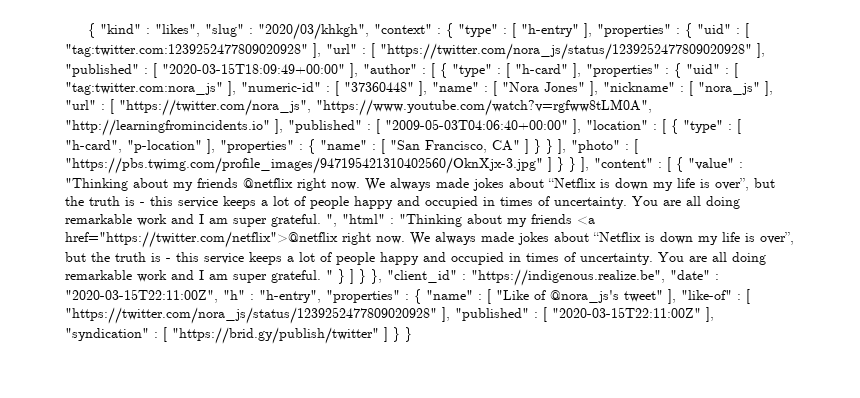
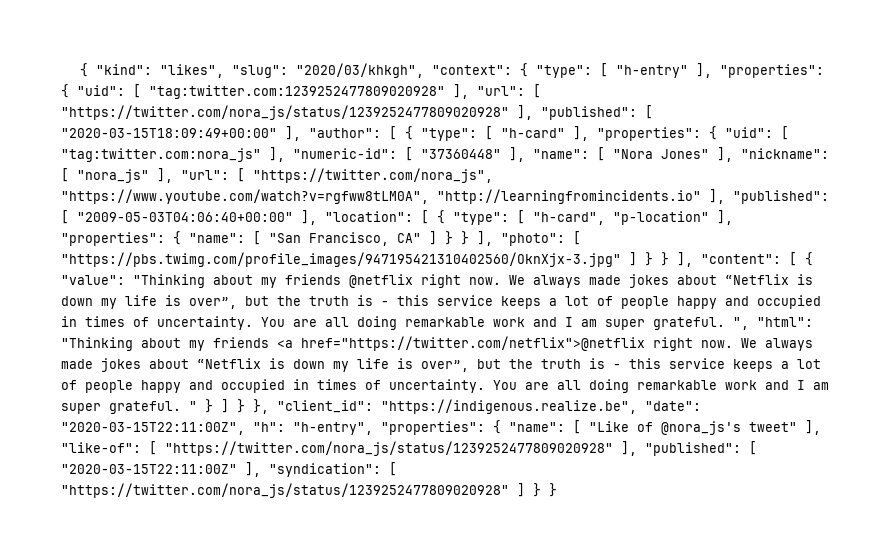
- { "kind" : "likes", "slug" : "2020/03/khkgh", "context" : { "type" : [ "h-entry" ], "properties" : { "uid" : [ "tag:twitter.com:1239252477809020928" ], "url" : [ "https://twitter.com/nora_js/status/1239252477809020928" ], "published" : [ "2020-03-15T18:09:49+00:00" ], "author" : [ { "type" : [ "h-card" ], "properties" : { "uid" : [ "tag:twitter.com:nora_js" ], "numeric-id" : [ "37360448" ], "name" : [ "Nora Jones" ], "nickname" : [ "nora_js" ], "url" : [ "https://twitter.com/nora_js", "https://www.youtube.com/watch?v=rgfww8tLM0A", "http://learningfromincidents.io" ], "published" : [ "2009-05-03T04:06:40+00:00" ], "location" : [ { "type" : [ "h-card", "p-location" ], "properties" : { "name" : [ "San Francisco, CA" ] } } ], "photo" : [ "https://pbs.twimg.com/profile_images/947195421310402560/OknXjx-3.jpg" ] } } ], "content" : [ { "value" : "Thinking about my friends @netflix right now.
+ { "kind": "likes", "slug": "2020/03/khkgh", "context": { "type": [ "h-entry" ], "properties": { "uid": [ "tag:twitter.com:1239252477809020928" ], "url": [ "https://twitter.com/nora_js/status/1239252477809020928" ], "published": [ "2020-03-15T18:09:49+00:00" ], "author": [ { "type": [ "h-card" ], "properties": { "uid": [ "tag:twitter.com:nora_js" ], "numeric-id": [ "37360448" ], "name": [ "Nora Jones" ], "nickname": [ "nora_js" ], "url": [ "https://twitter.com/nora_js", "https://www.youtube.com/watch?v=rgfww8tLM0A", "http://learningfromincidents.io" ], "published": [ "2009-05-03T04:06:40+00:00" ], "location": [ { "type": [ "h-card", "p-location" ], "properties": { "name": [ "San Francisco, CA" ] } } ], "photo": [ "https://pbs.twimg.com/profile_images/947195421310402560/OknXjx-3.jpg" ] } } ], "content": [ { "value": "Thinking about my friends @netflix right now.
- ", "html" : "Thinking about my friends <a href="https://twitter.com/netflix">@netflix right now.
+ ", "html": "Thinking about my friends <a href="https://twitter.com/netflix">@netflix right now.
- " } ] } }, "client_id" : "https://indigenous.realize.be", "date" : "2020-03-15T22:11:00Z", "h" : "h-entry", "properties" : { "name" : [ "Like of @nora_js's tweet" ], "like-of" : [ "https://twitter.com/nora_js/status/1239252477809020928" ], "published" : [ "2020-03-15T22:11:00Z" ], "syndication" : [ "https://brid.gy/publish/twitter" ] } }
+ " } ] } }, "client_id": "https://indigenous.realize.be", "date": "2020-03-15T22:11:00Z", "h": "h-entry", "properties": { "name": [ "Like of @nora_js's tweet" ], "like-of": [ "https://twitter.com/nora_js/status/1239252477809020928" ], "published": [ "2020-03-15T22:11:00Z" ], "syndication": [ "https://twitter.com/nora_js/status/1239252477809020928" ] } }

